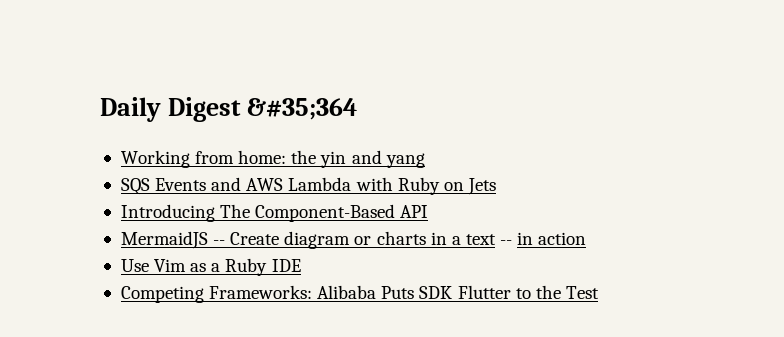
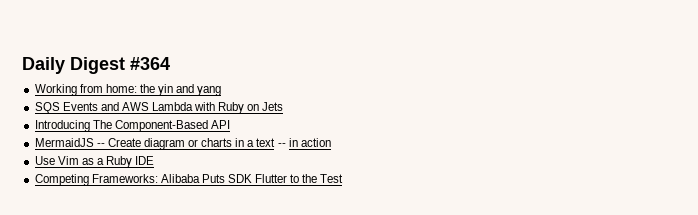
- Daily Digest &#35;364
+ Daily Digest #364

